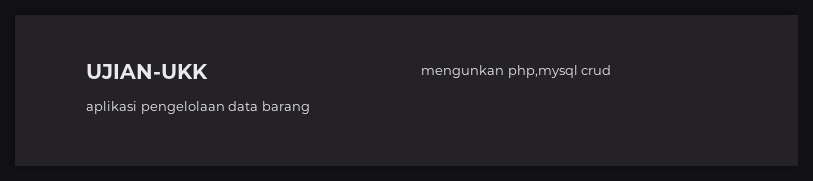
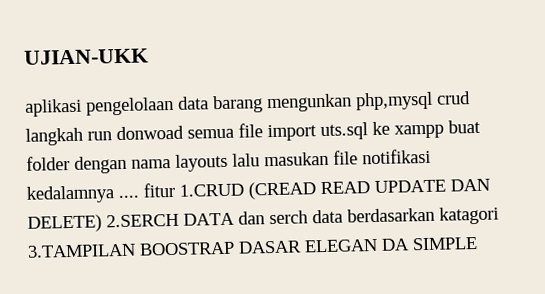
- aplikasi pengelolaan data barang mengunkan php,mysql crud
+ aplikasi pengelolaan data barang mengunkan php,mysql crud langkah run donwoad semua file import uts.sql ke xampp buat folder dengan nama layouts lalu masukan file notifikasi kedalamnya .... fitur 1.CRUD (CREAD READ UPDATE DAN DELETE) 2.SERCH DATA dan serch data berdasarkan katagori 3.TAMPILAN BOOSTRAP DASAR ELEGAN DA SIMPLE

